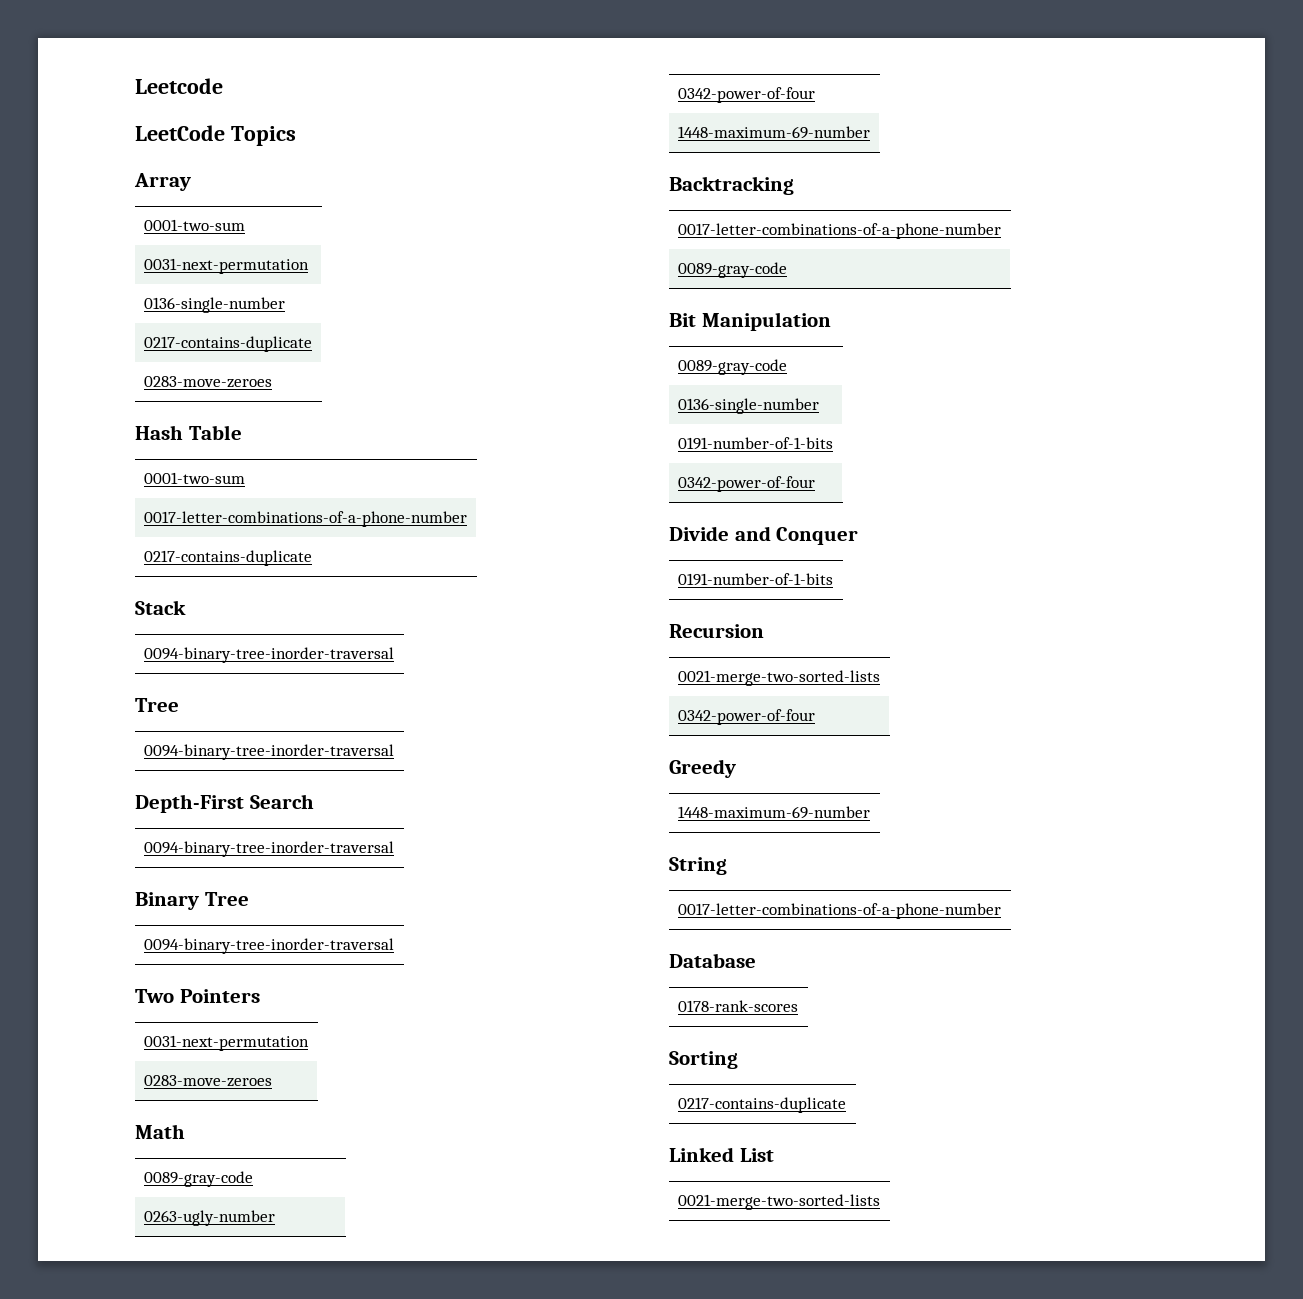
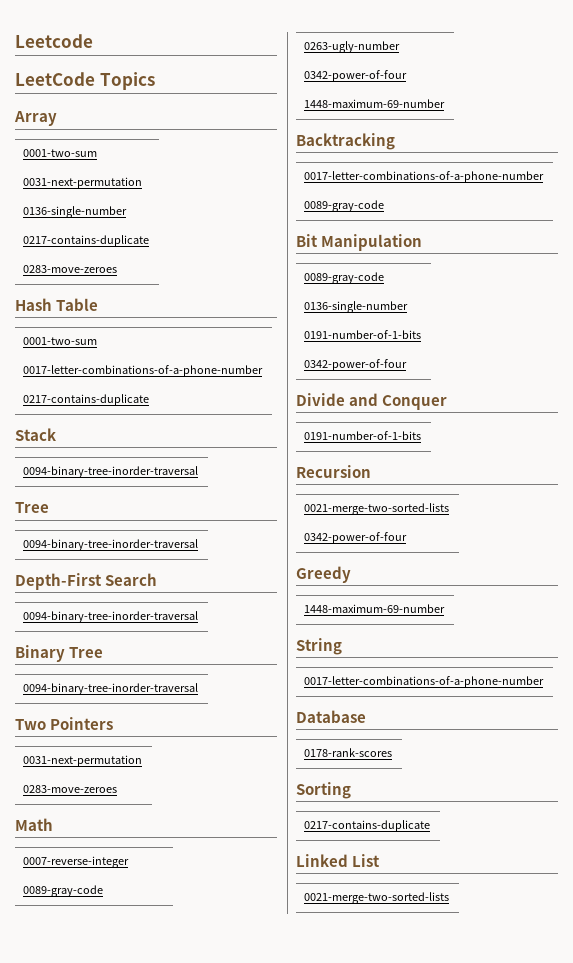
+ 0007-reverse-integer

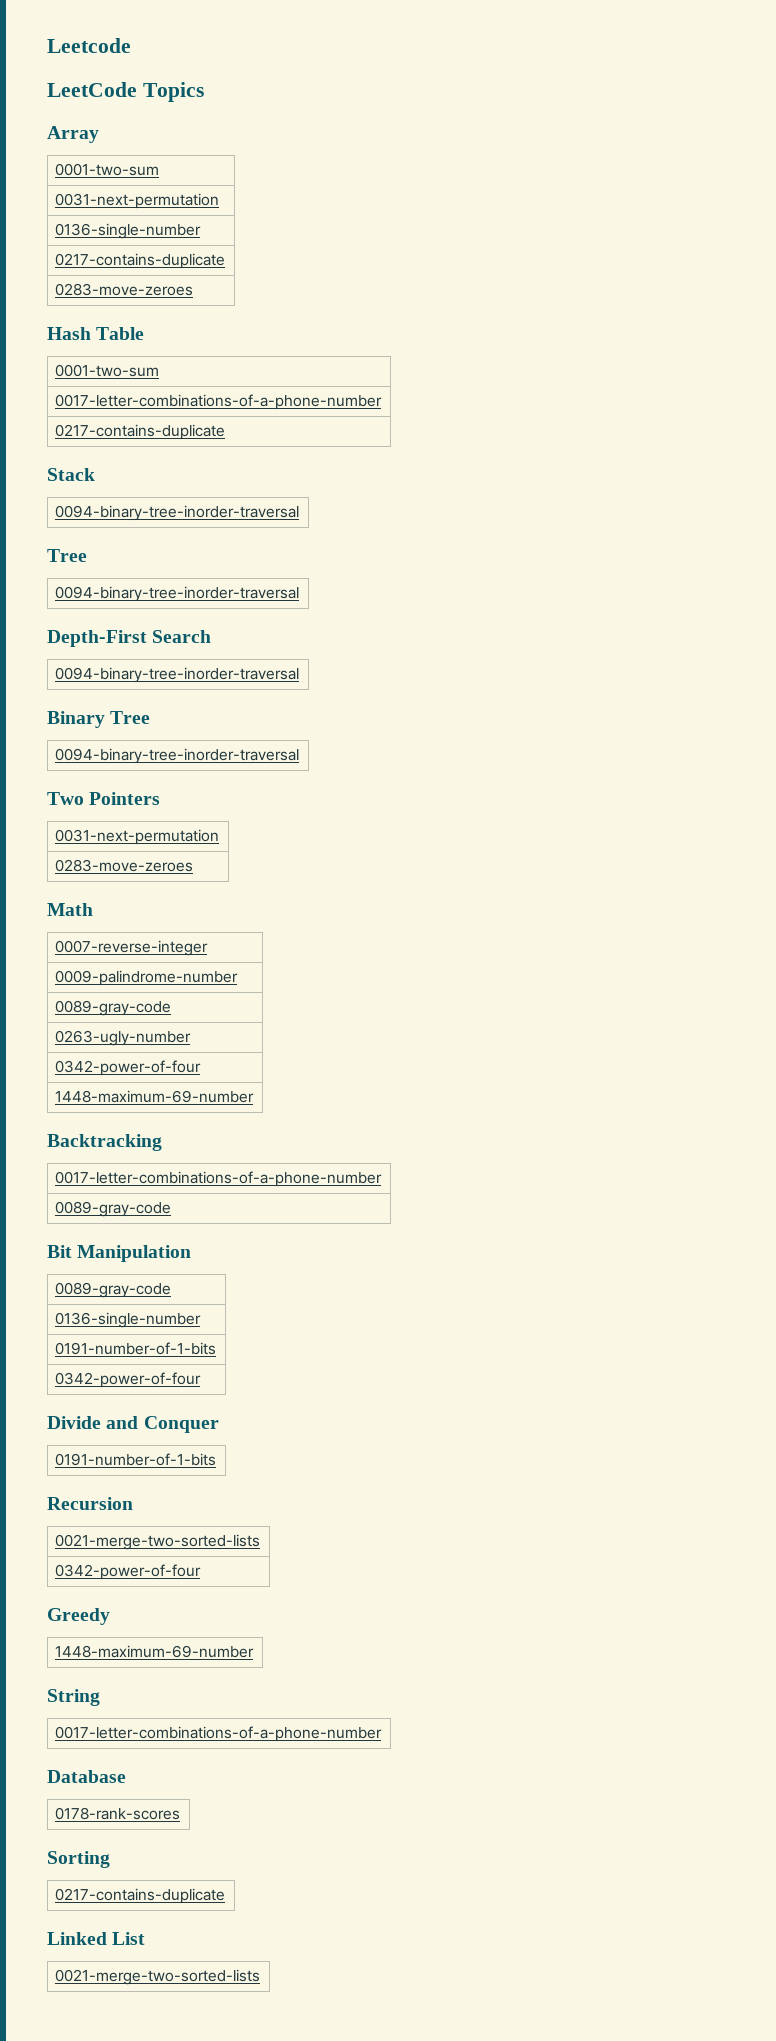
+ 0009-palindrome-number

